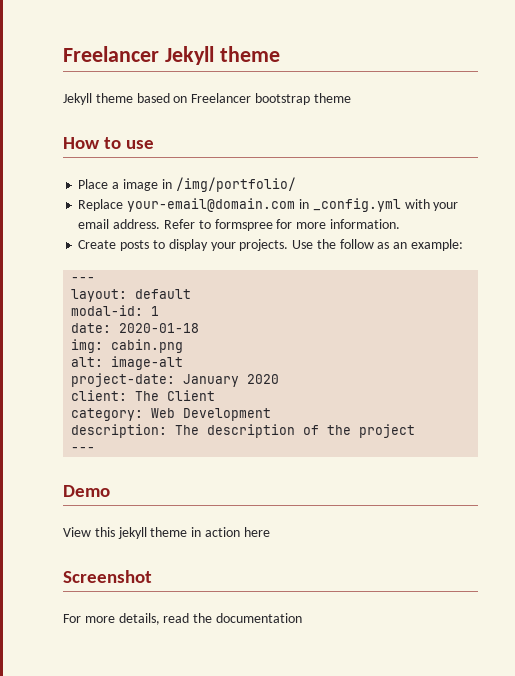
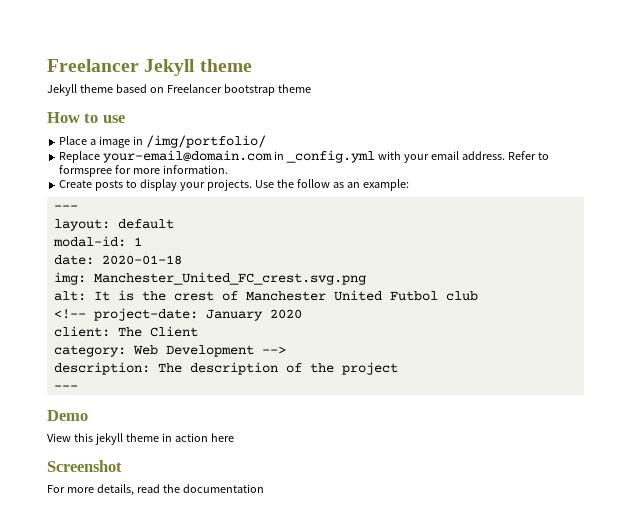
- img: cabin.png
+ img: Manchester_United_FC_crest.svg.png
- alt: image-alt
- project-date: January 2020
+ alt: It is the crest of Manchester United Futbol club
+ <!-- project-date: January 2020
- category: Web Development
+ category: Web Development -->

